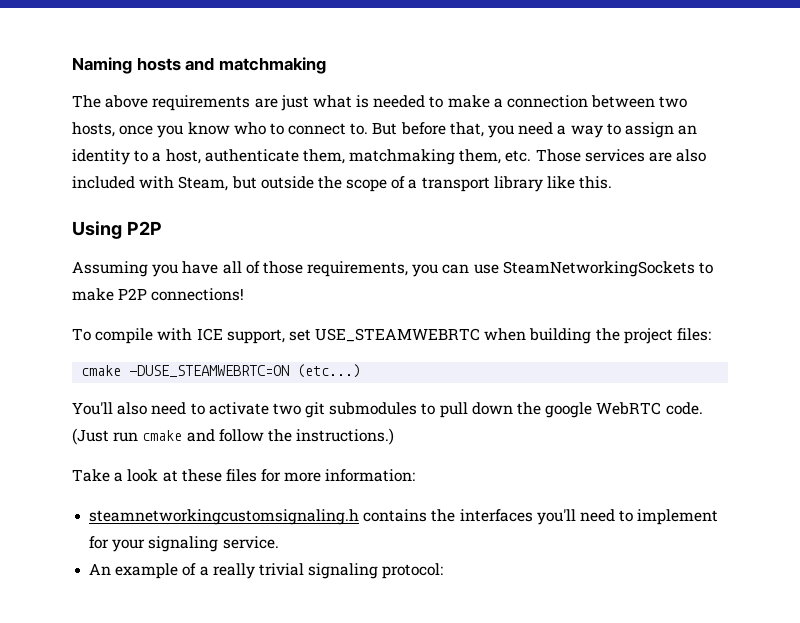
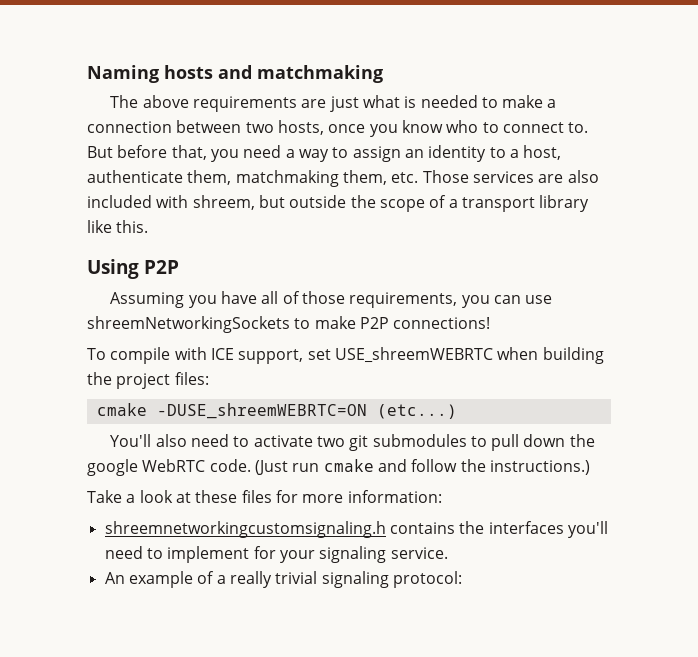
- But before that, you need a way to assign an identity to a host, authenticate them, matchmaking them, etc. Those services are also included with Steam, but outside the scope of a transport library like this.
+ But before that, you need a way to assign an identity to a host, authenticate them, matchmaking them, etc. Those services are also included with shreem, but outside the scope of a transport library like this.
- Assuming you have all of those requirements, you can use SteamNetworkingSockets to make P2P connections!
+ Assuming you have all of those requirements, you can use shreemNetworkingSockets to make P2P connections!
- To compile with ICE support, set USE_STEAMWEBRTC when building the project files:
+ To compile with ICE support, set USE_shreemWEBRTC when building the project files:
- cmake -DUSE_STEAMWEBRTC=ON (etc...)
+ cmake -DUSE_shreemWEBRTC=ON (etc...)
- steamnetworkingcustomsignaling.h contains the interfaces you'll need to implement for your signaling service.
+ shreemnetworkingcustomsignaling.h contains the interfaces you'll need to implement for your signaling service.

